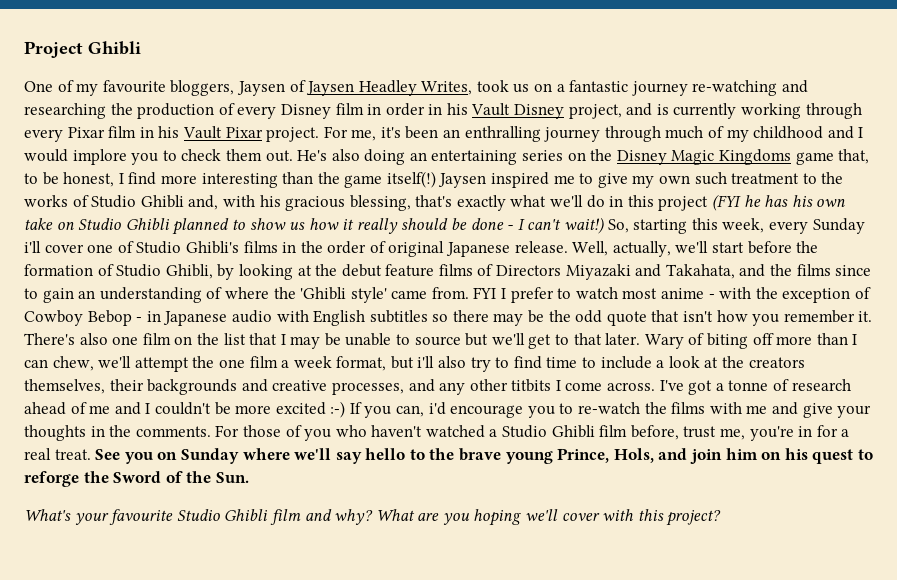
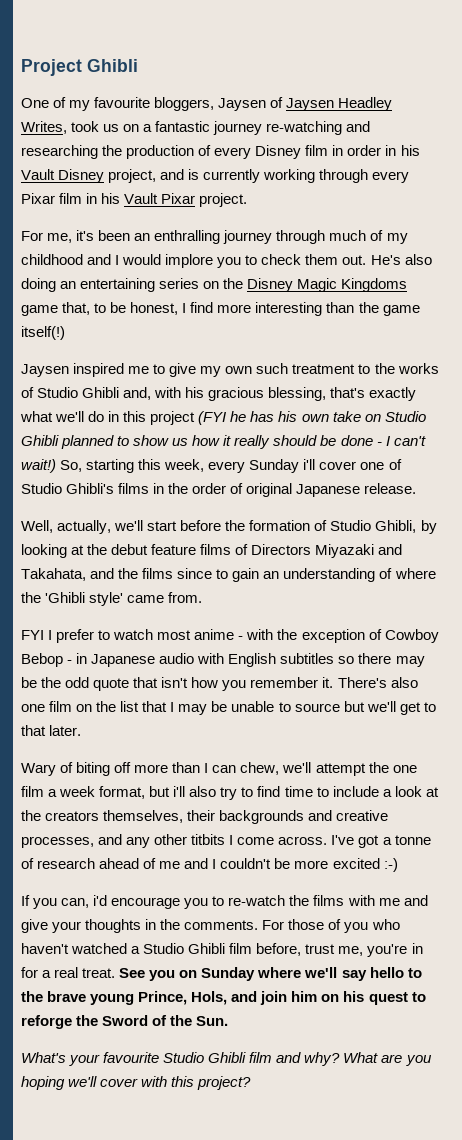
- One of my favourite bloggers, Jaysen of Jaysen Headley Writes, took us on a fantastic journey re-watching and researching the production of every Disney film in order in his Vault Disney project, and is currently working through every Pixar film in his Vault Pixar project. For me, it's been an enthralling journey through much of my childhood and I would implore you to check them out.
+ One of my favourite bloggers, Jaysen of Jaysen Headley Writes, took us on a fantastic journey re-watching and researching the production of every Disney film in order in his Vault Disney project, and is currently working through every Pixar film in his Vault Pixar project.
+ For me, it's been an enthralling journey through much of my childhood and I would implore you to check them out.
- He's also doing an entertaining series on the Disney Magic Kingdoms game that, to be honest, I find more interesting than the game itself(!) Jaysen inspired me to give my own such treatment to the works of Studio Ghibli and, with his gracious blessing, that's exactly what we'll do in this project (FYI he has his own take on Studio Ghibli planned to show us how it really should be done - I can't wait!)
+ He's also doing an entertaining series on the Disney Magic Kingdoms game that, to be honest, I find more interesting than the game itself(!)
+ Jaysen inspired me to give my own such treatment to the works of Studio Ghibli and, with his gracious blessing, that's exactly what we'll do in this project (FYI he has his own take on Studio Ghibli planned to show us how it really should be done - I can't wait!)
- So, starting this week, every Sunday i'll cover one of Studio Ghibli's films in the order of original Japanese release. Well, actually, we'll start before the formation of Studio Ghibli, by looking at the debut feature films of Directors Miyazaki and Takahata, and the films since to gain an understanding of where the 'Ghibli style' came from. FYI I prefer to watch most anime - with the exception of Cowboy Bebop - in Japanese audio with English subtitles so there may be the odd quote that isn't how you remember it.
+ So, starting this week, every Sunday i'll cover one of Studio Ghibli's films in the order of original Japanese release.
+ Well, actually, we'll start before the formation of Studio Ghibli, by looking at the debut feature films of Directors Miyazaki and Takahata, and the films since to gain an understanding of where the 'Ghibli style' came from.
+ FYI I prefer to watch most anime - with the exception of Cowboy Bebop - in Japanese audio with English subtitles so there may be the odd quote that isn't how you remember it.
- There's also one film on the list that I may be unable to source but we'll get to that later. Wary of biting off more than I can chew, we'll attempt the one film a week format, but i'll also try to find time to include a look at the creators themselves, their backgrounds and creative processes, and any other titbits I come across.
+ There's also one film on the list that I may be unable to source but we'll get to that later.
+ Wary of biting off more than I can chew, we'll attempt the one film a week format, but i'll also try to find time to include a look at the creators themselves, their backgrounds and creative processes, and any other titbits I come across.
- I've got a tonne of research ahead of me and I couldn't be more excited :-) If you can, i'd encourage you to re-watch the films with me and give your thoughts in the comments.
+ I've got a tonne of research ahead of me and I couldn't be more excited :-)
+ If you can, i'd encourage you to re-watch the films with me and give your thoughts in the comments.

